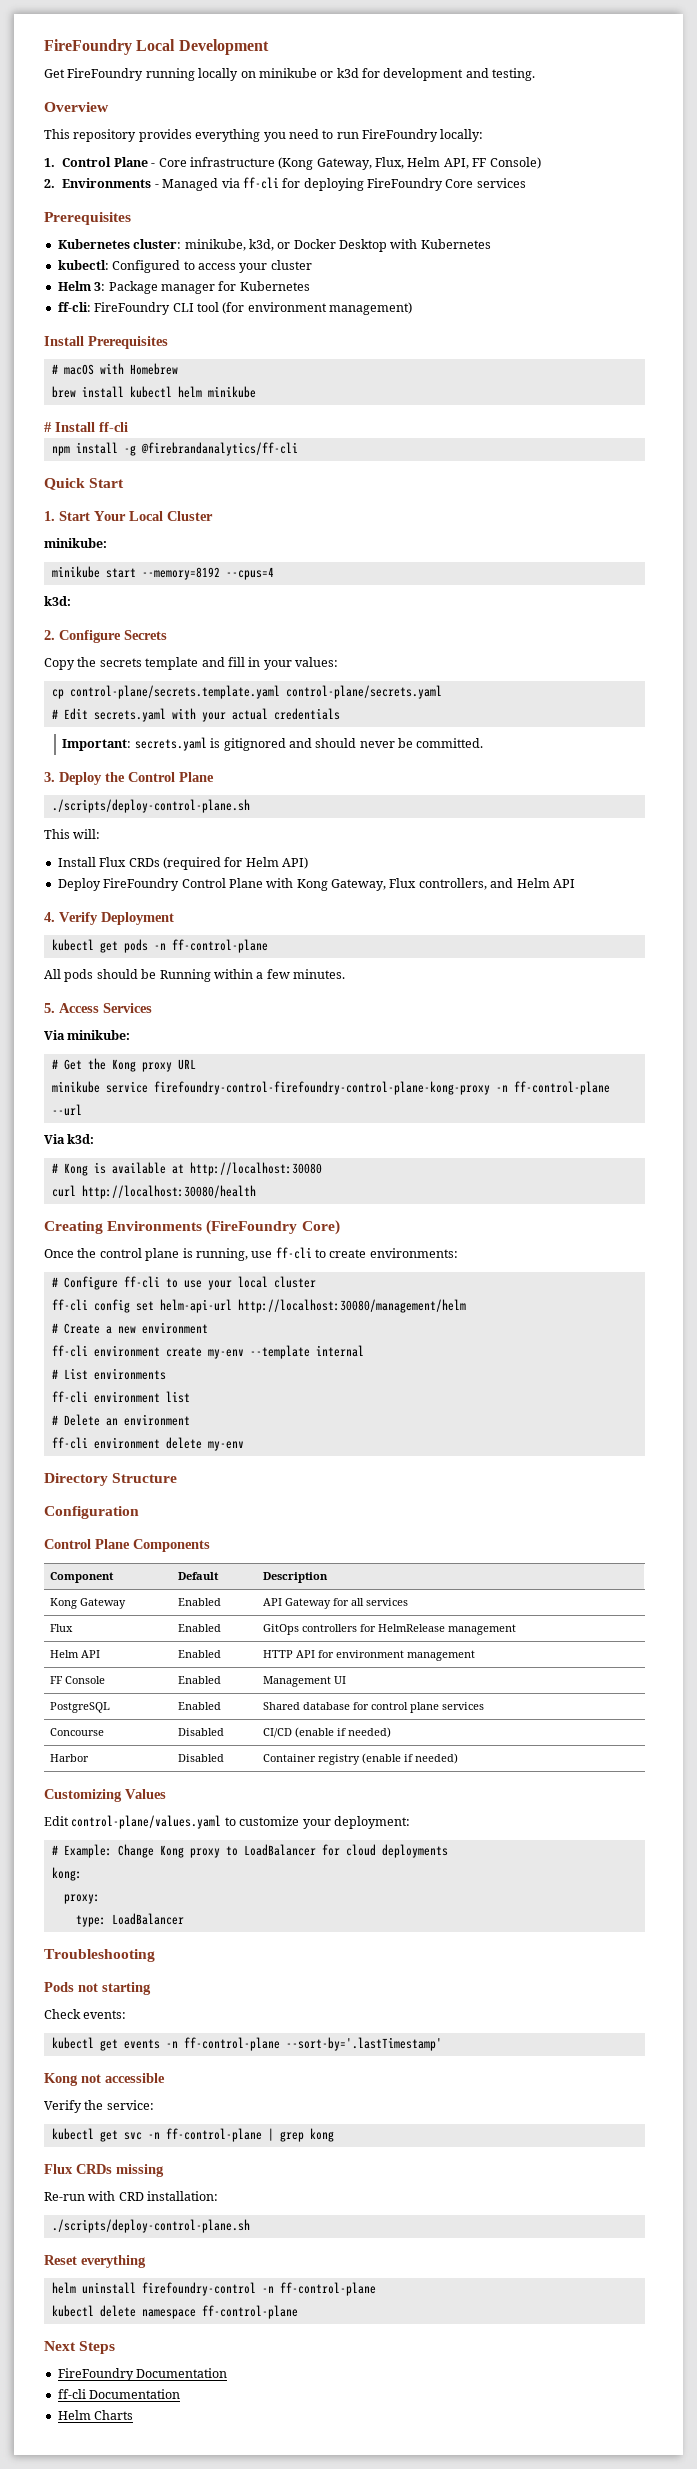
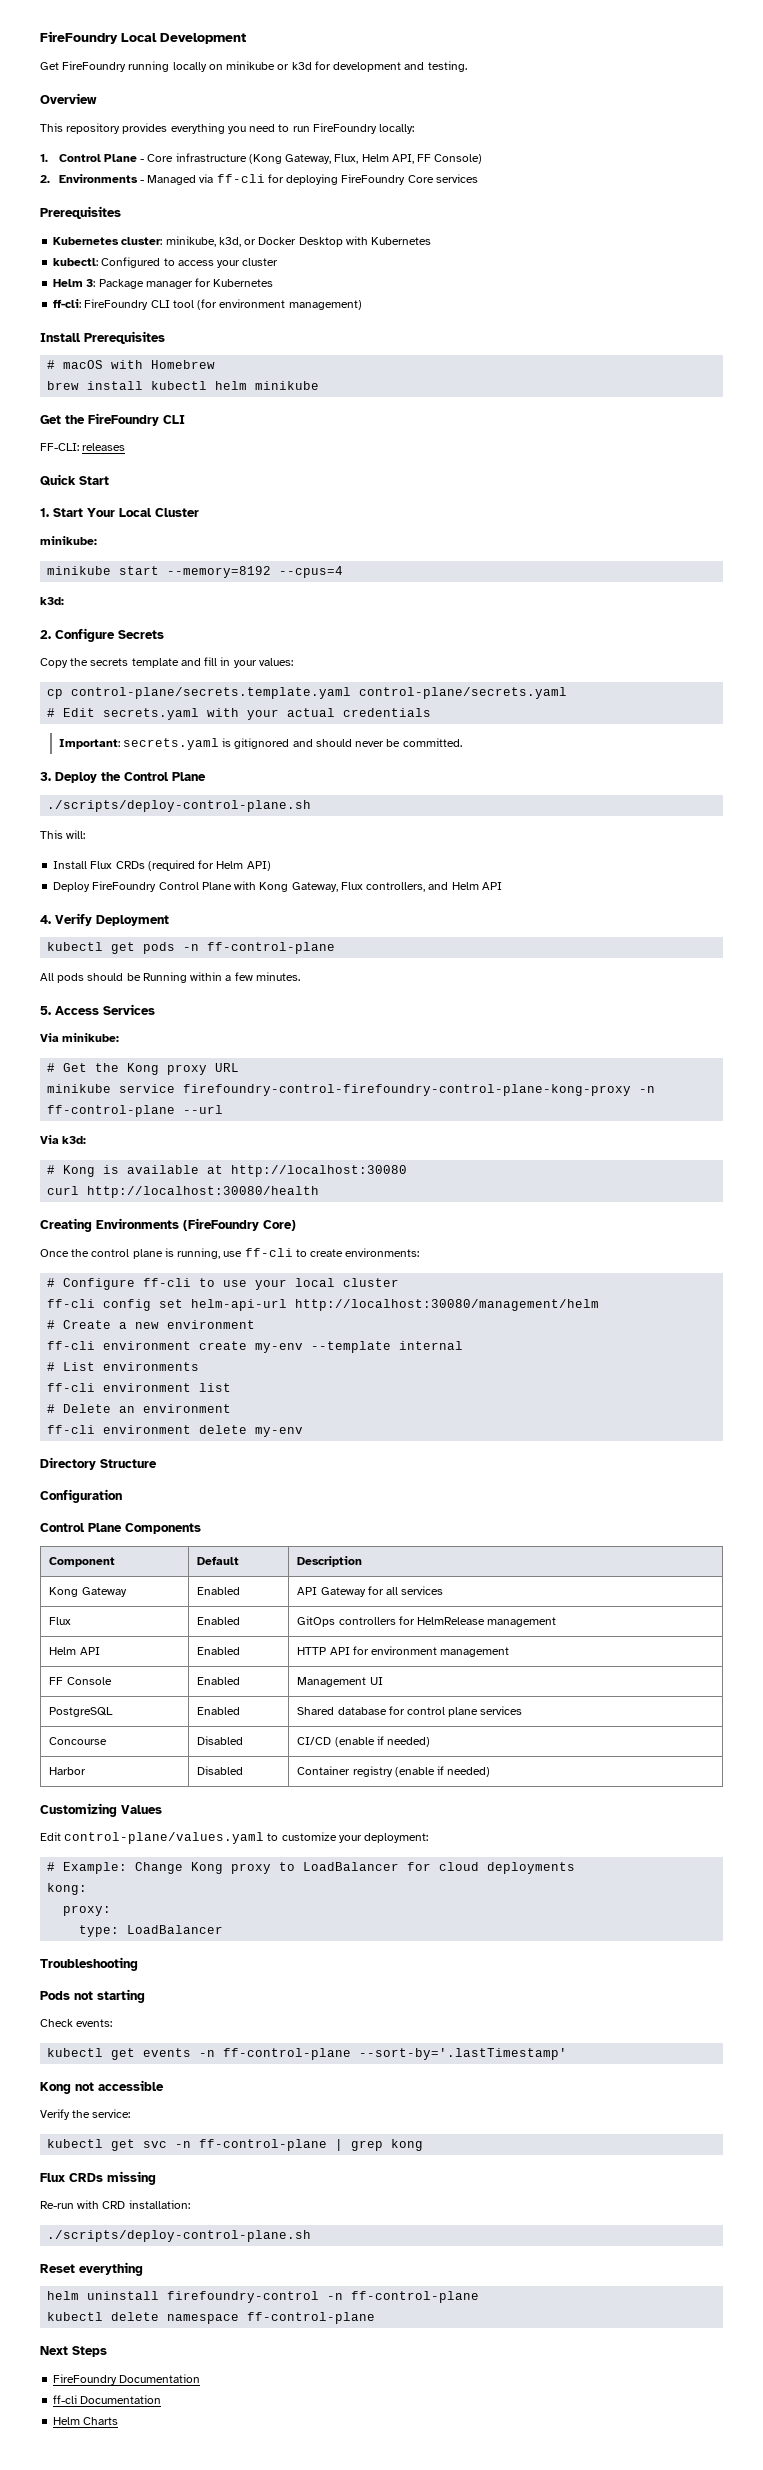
- # Install ff-cli
- npm install -g @firebrandanalytics/ff-cli
+ Get the FireFoundry CLI
+ FF-CLI: releases

